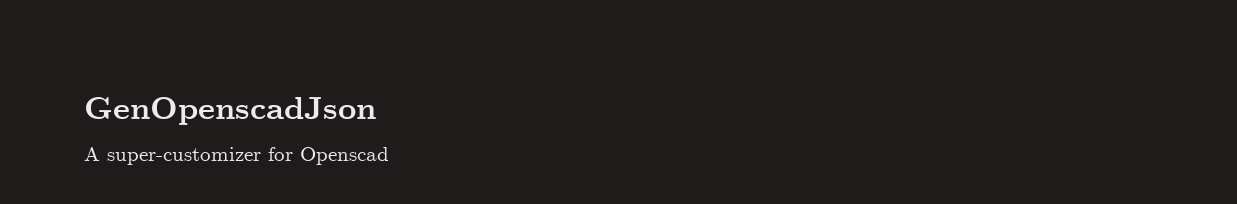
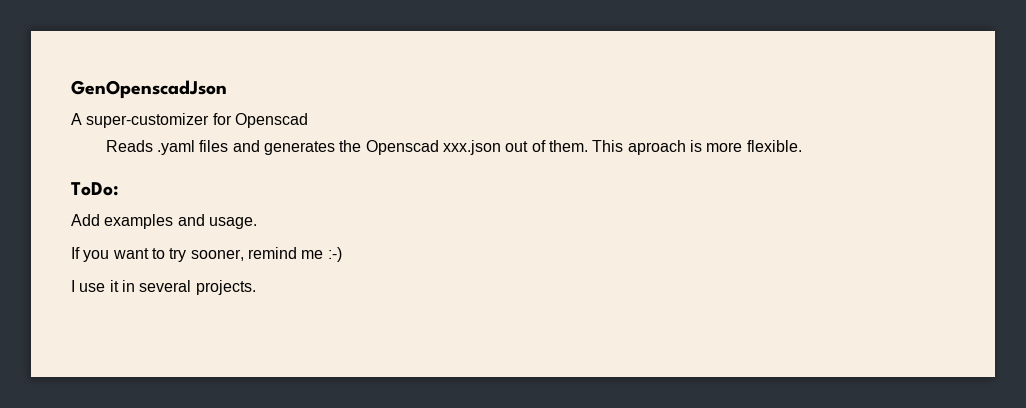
+ Reads .yaml files and generates the Openscad xxx.json out of them. This aproach is more flexible.
+ ToDo:
+ Add examples and usage.
+ If you want to try sooner, remind me :-)
+ I use it in several projects.

